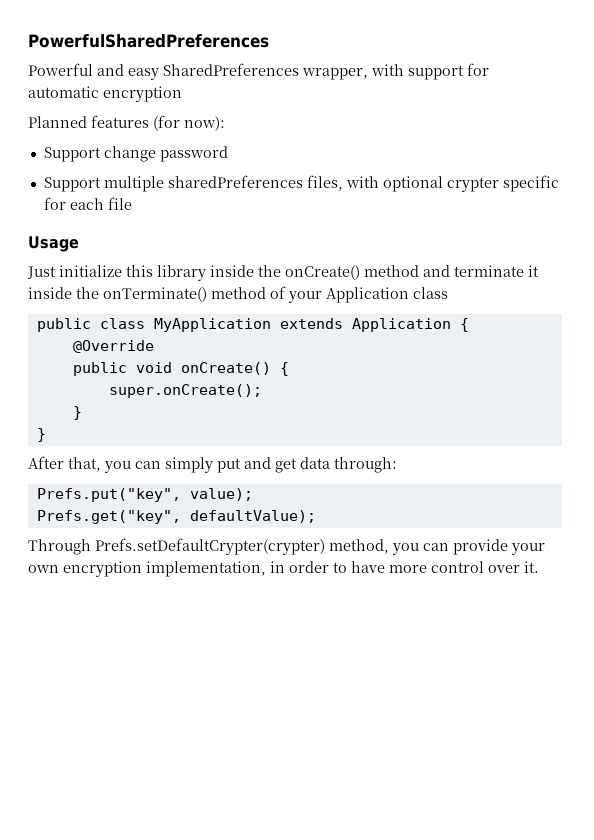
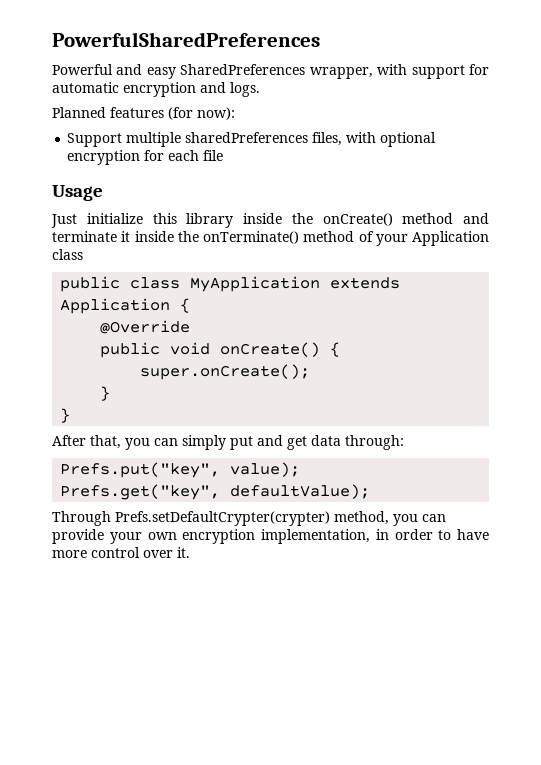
- Powerful and easy SharedPreferences wrapper, with support for automatic encryption
+ Powerful and easy SharedPreferences wrapper, with support for automatic encryption and logs.
- Support change password
- Support multiple sharedPreferences files, with optional crypter specific for each file
+ Support multiple sharedPreferences files, with optional encryption for each file

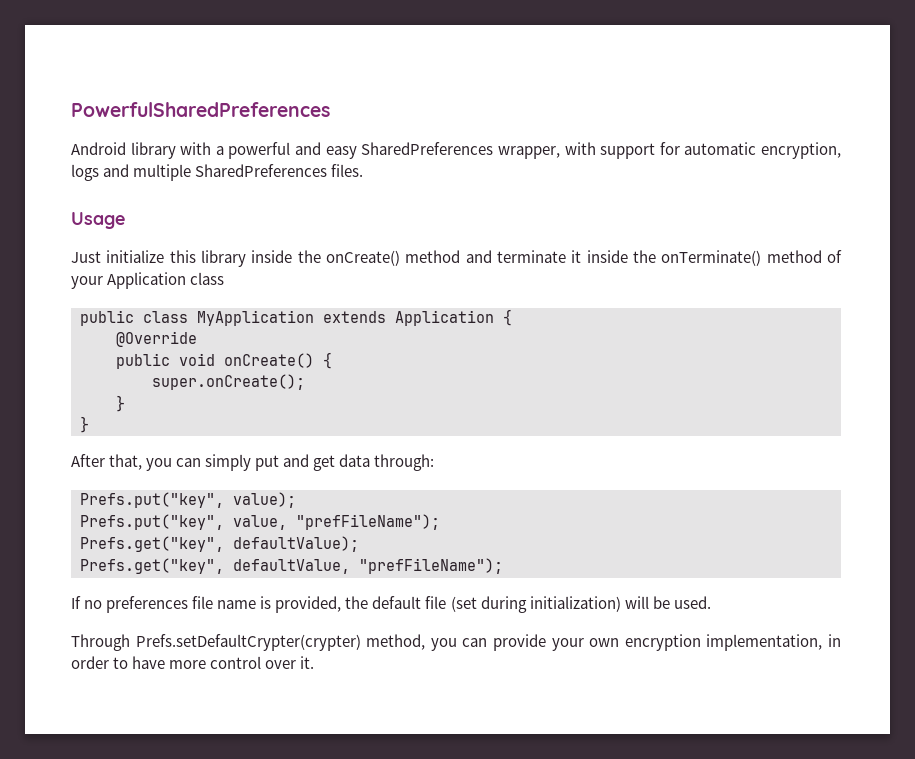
- Powerful and easy SharedPreferences wrapper, with support for automatic encryption and logs.
- Planned features (for now):
- Support multiple sharedPreferences files, with optional encryption for each file
+ Android library with a powerful and easy SharedPreferences wrapper, with support for automatic encryption, logs and multiple SharedPreferences files.
+ Prefs.put("key", value, "prefFileName");
+ Prefs.get("key", defaultValue, "prefFileName");
+ If no preferences file name is provided, the default file (set during initialization) will be used.

